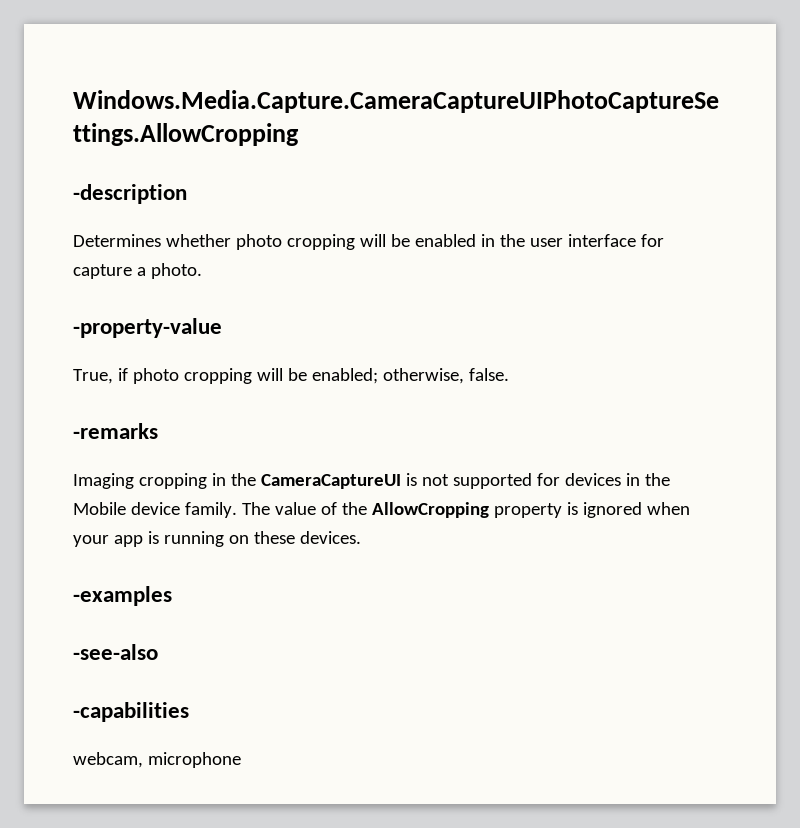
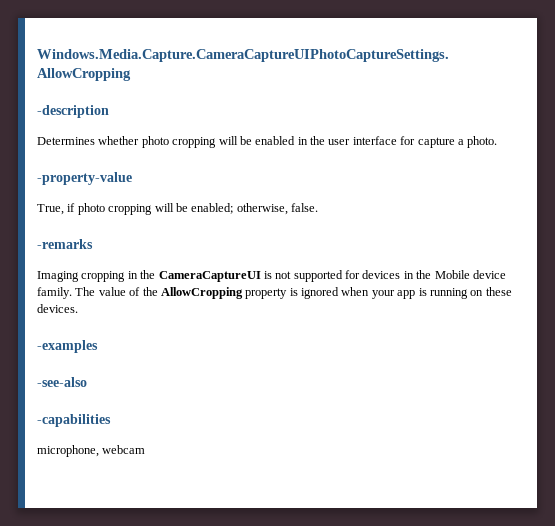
- webcam, microphone
+ microphone, webcam

